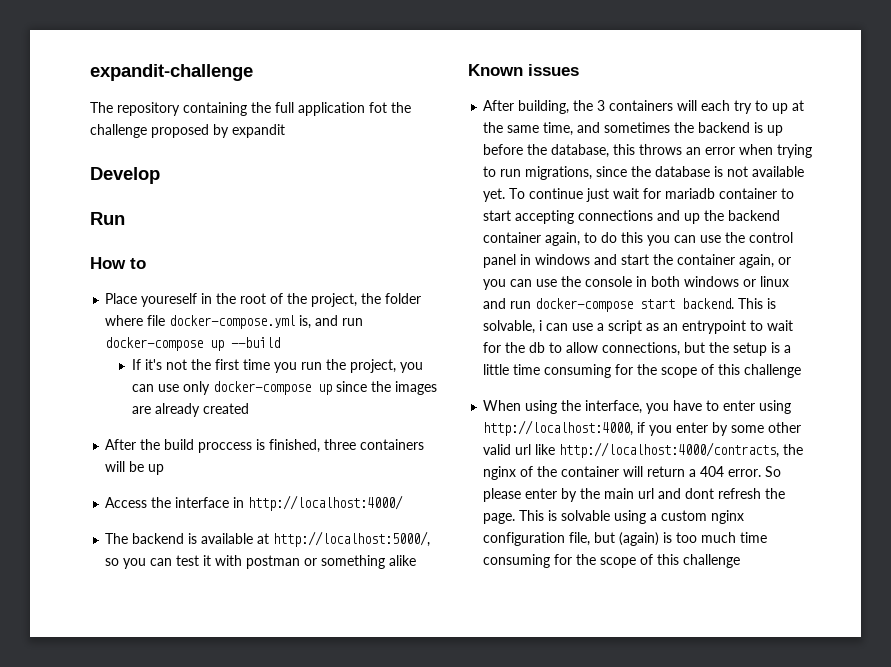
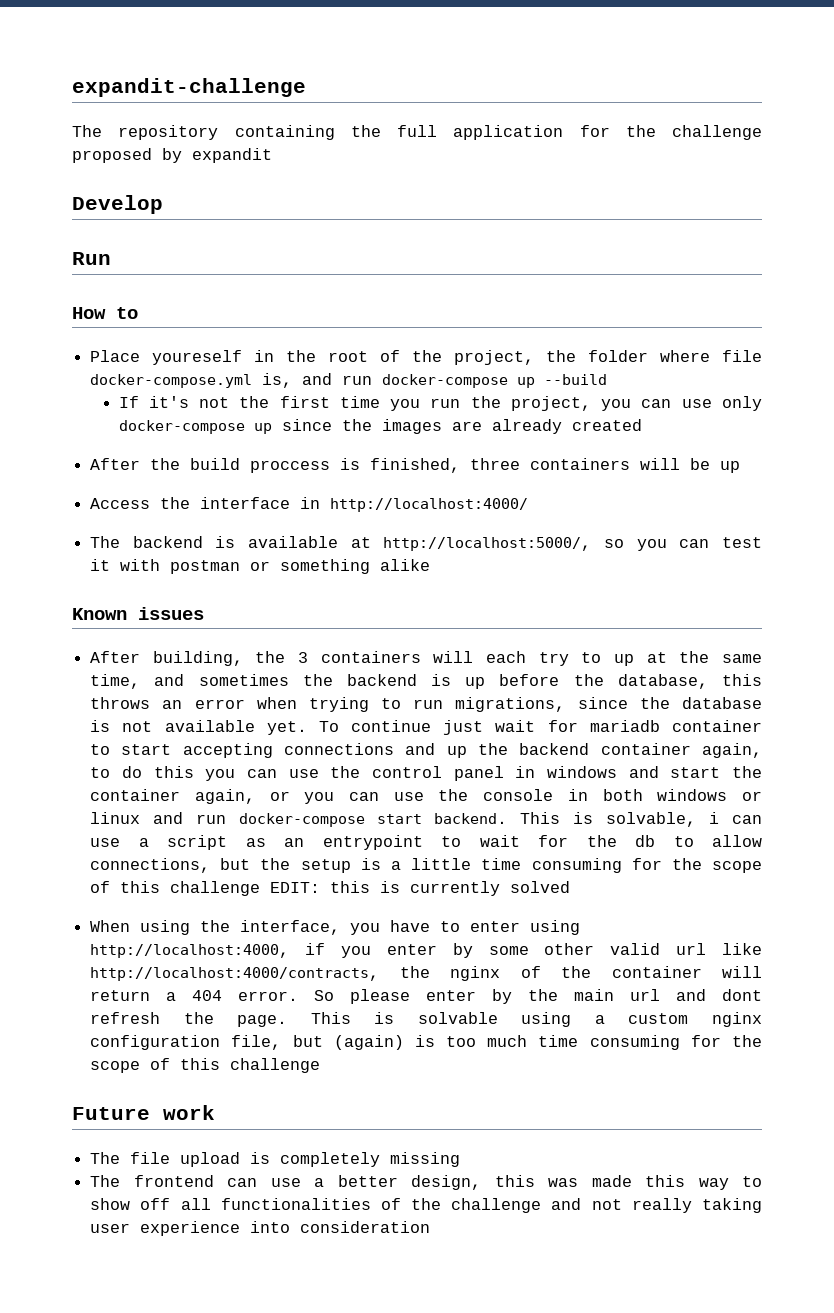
- The repository containing the full application fot the challenge proposed by expandit
+ The repository containing the full application for the challenge proposed by expandit
- This is solvable, i can use a script as an entrypoint to wait for the db to allow connections, but the setup is a little time consuming for the scope of this challenge
+ This is solvable, i can use a script as an entrypoint to wait for the db to allow connections, but the setup is a little time consuming for the scope of this challenge EDIT: this is currently solved
+ Future work
+ The file upload is completely missing
+ The frontend can use a better design, this was made this way to show off all functionalities of the challenge and not really taking user experience into consideration

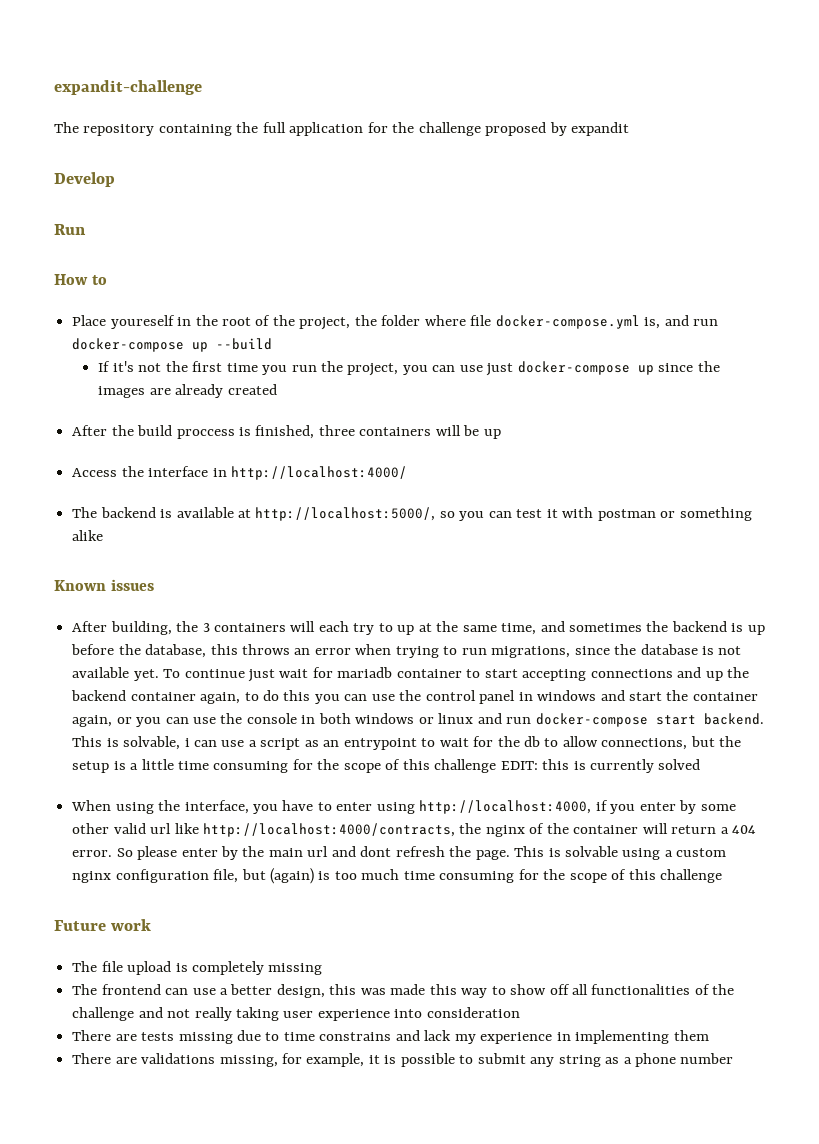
- If it's not the first time you run the project, you can use only docker-compose up since the images are already created
+ If it's not the first time you run the project, you can use just docker-compose up since the images are already created
+ There are tests missing due to time constrains and lack my experience in implementing them
+ There are validations missing, for example, it is possible to submit any string as a phone number

